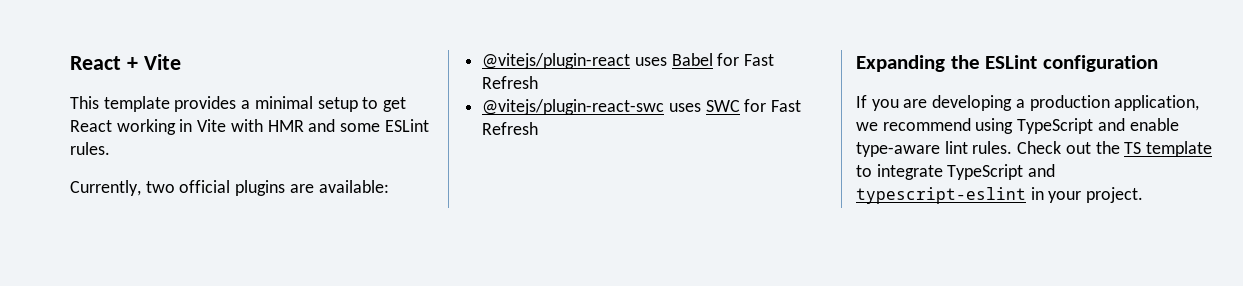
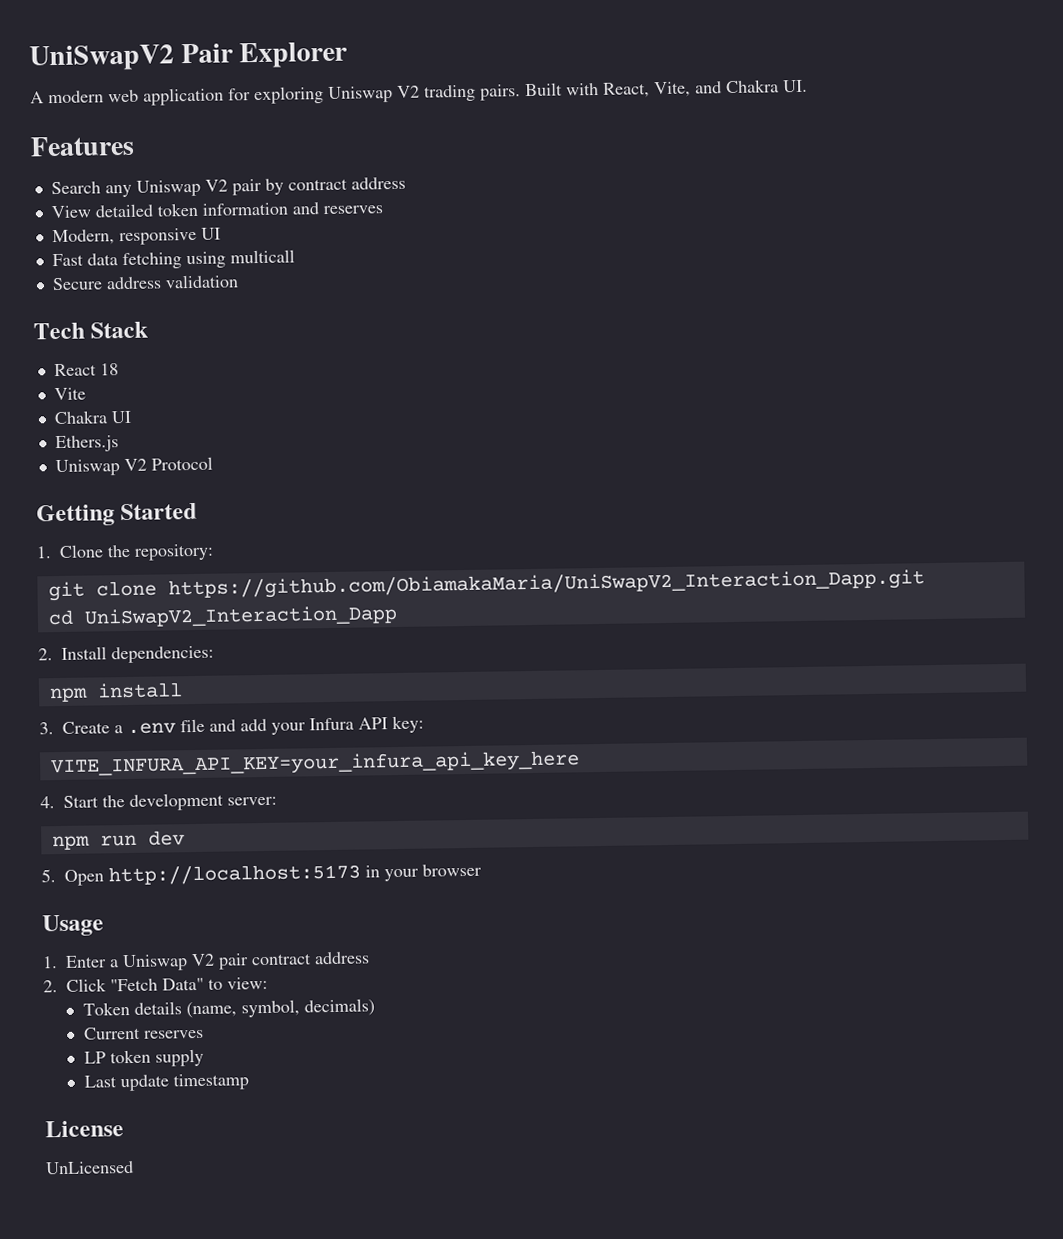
- React + Vite
- This template provides a minimal setup to get React working in Vite with HMR and some ESLint rules.
- Currently, two official plugins are available:
- @vitejs/plugin-react uses Babel for Fast Refresh
- @vitejs/plugin-react-swc uses SWC for Fast Refresh
- Expanding the ESLint configuration
- If you are developing a production application, we recommend using TypeScript and enable type-aware lint rules. Check out the TS template to integrate TypeScript and typescript-eslint in your project.
+ UniSwapV2 Pair Explorer
+ A modern web application for exploring Uniswap V2 trading pairs. Built with React, Vite, and Chakra UI.
+ Features
+ Search any Uniswap V2 pair by contract address
+ View detailed token information and reserves
+ Modern, responsive UI
+ Fast data fetching using multicall
+ Secure address validation
+ Tech Stack
+ React 18
+ Vite
+ Chakra UI
+ Ethers.js
+ Uniswap V2 Protocol
+ Getting Started
+ 1. Clone the repository:
+ git clone https://github.com/ObiamakaMaria/UniSwapV2_Interaction_Dapp.git
+ cd UniSwapV2_Interaction_Dapp
+ 2. Install dependencies:
+ npm install
+ 3. Create a .env file and add your Infura API key:
+ VITE_INFURA_API_KEY=your_infura_api_key_here
+ 4. Start the development server:
+ npm run dev
+ 5. Open http://localhost:5173 in your browser
+ Usage
+ 1. Enter a Uniswap V2 pair contract address
+ 2. Click "Fetch Data" to view:
+ Token details (name, symbol, decimals)
+ Current reserves
+ LP token supply
+ Last update timestamp
+ License
+ UnLicensed

